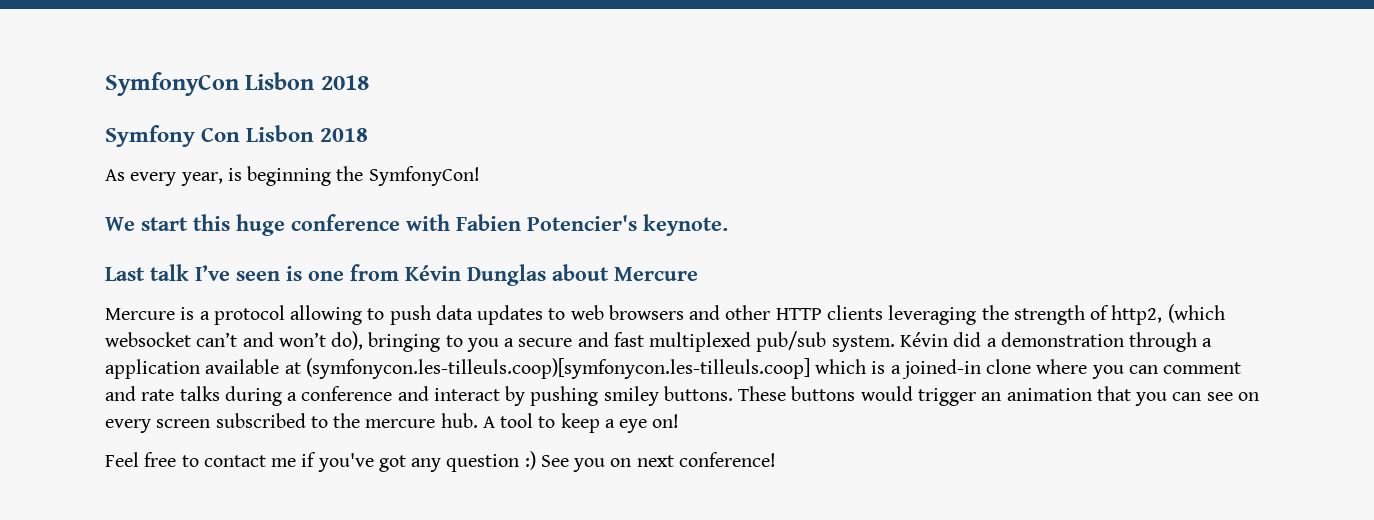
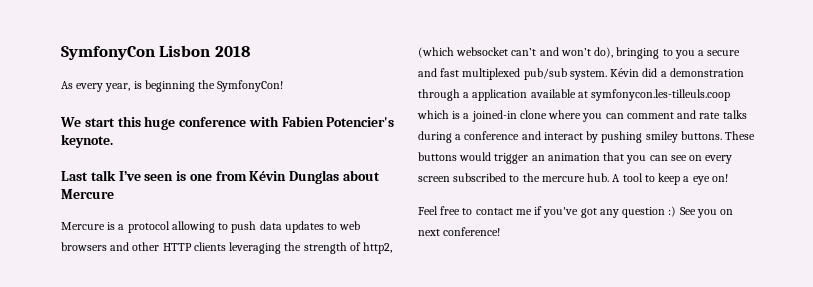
- Symfony Con Lisbon 2018
- Kévin did a demonstration through a application available at (symfonycon.les-tilleuls.coop)[symfonycon.les-tilleuls.coop] which is a joined-in clone where you can comment and rate talks during a conference and interact by pushing smiley buttons.
+ Kévin did a demonstration through a application available at symfonycon.les-tilleuls.coop which is a joined-in clone where you can comment and rate talks during a conference and interact by pushing smiley buttons.

